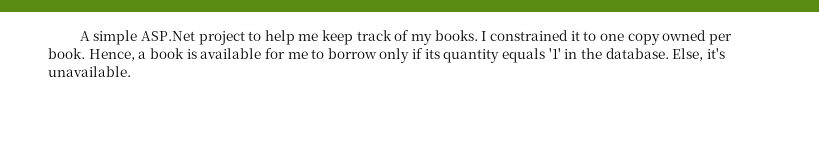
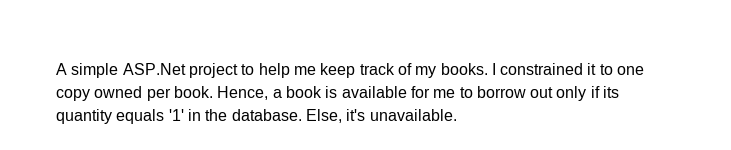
- Hence, a book is available for me to borrow only if its quantity equals '1' in the database.
+ Hence, a book is available for me to borrow out only if its quantity equals '1' in the database.

